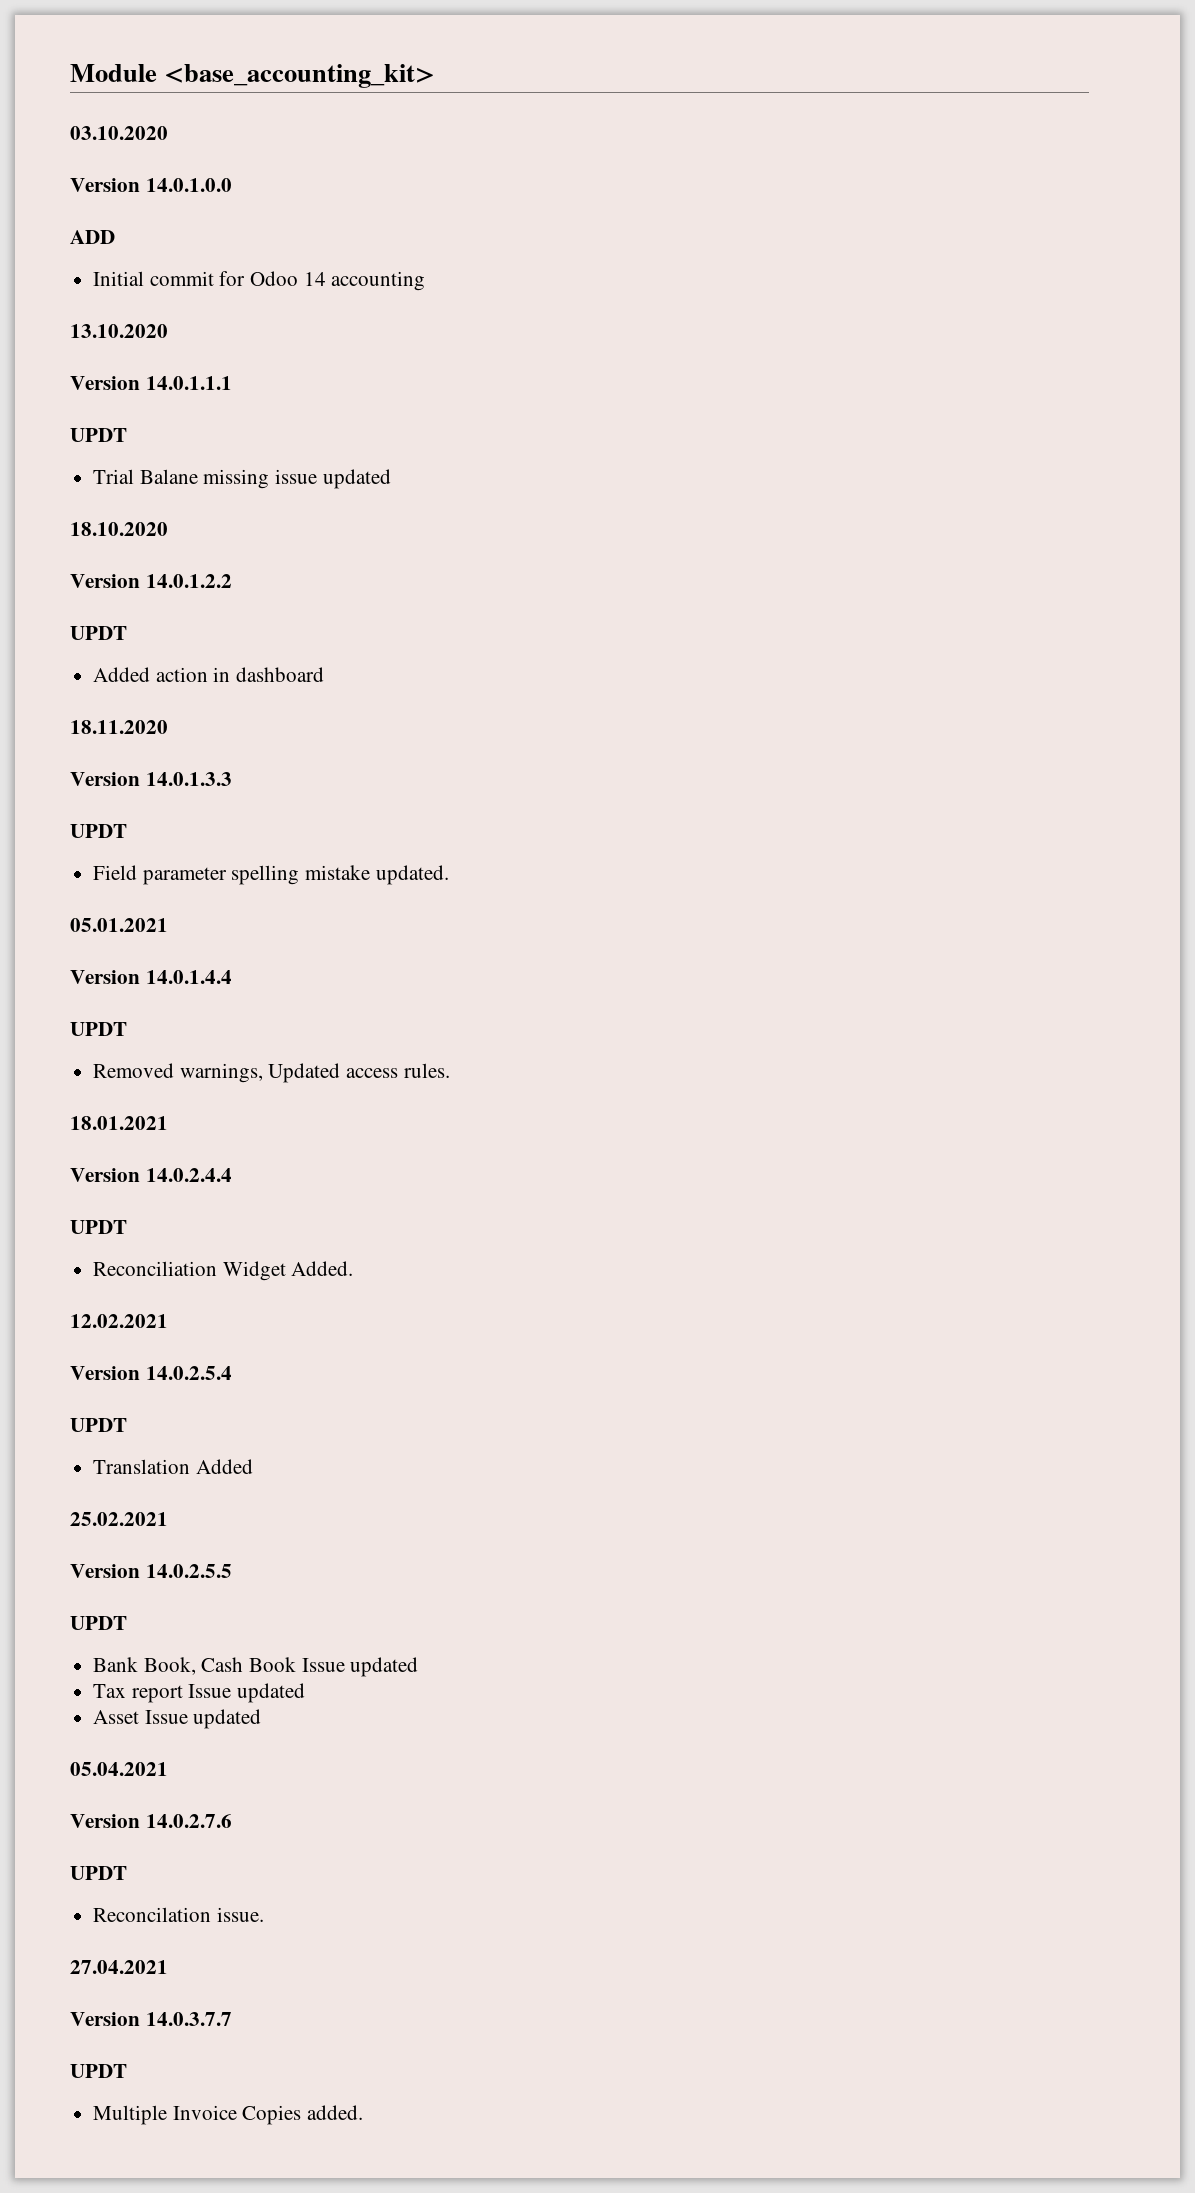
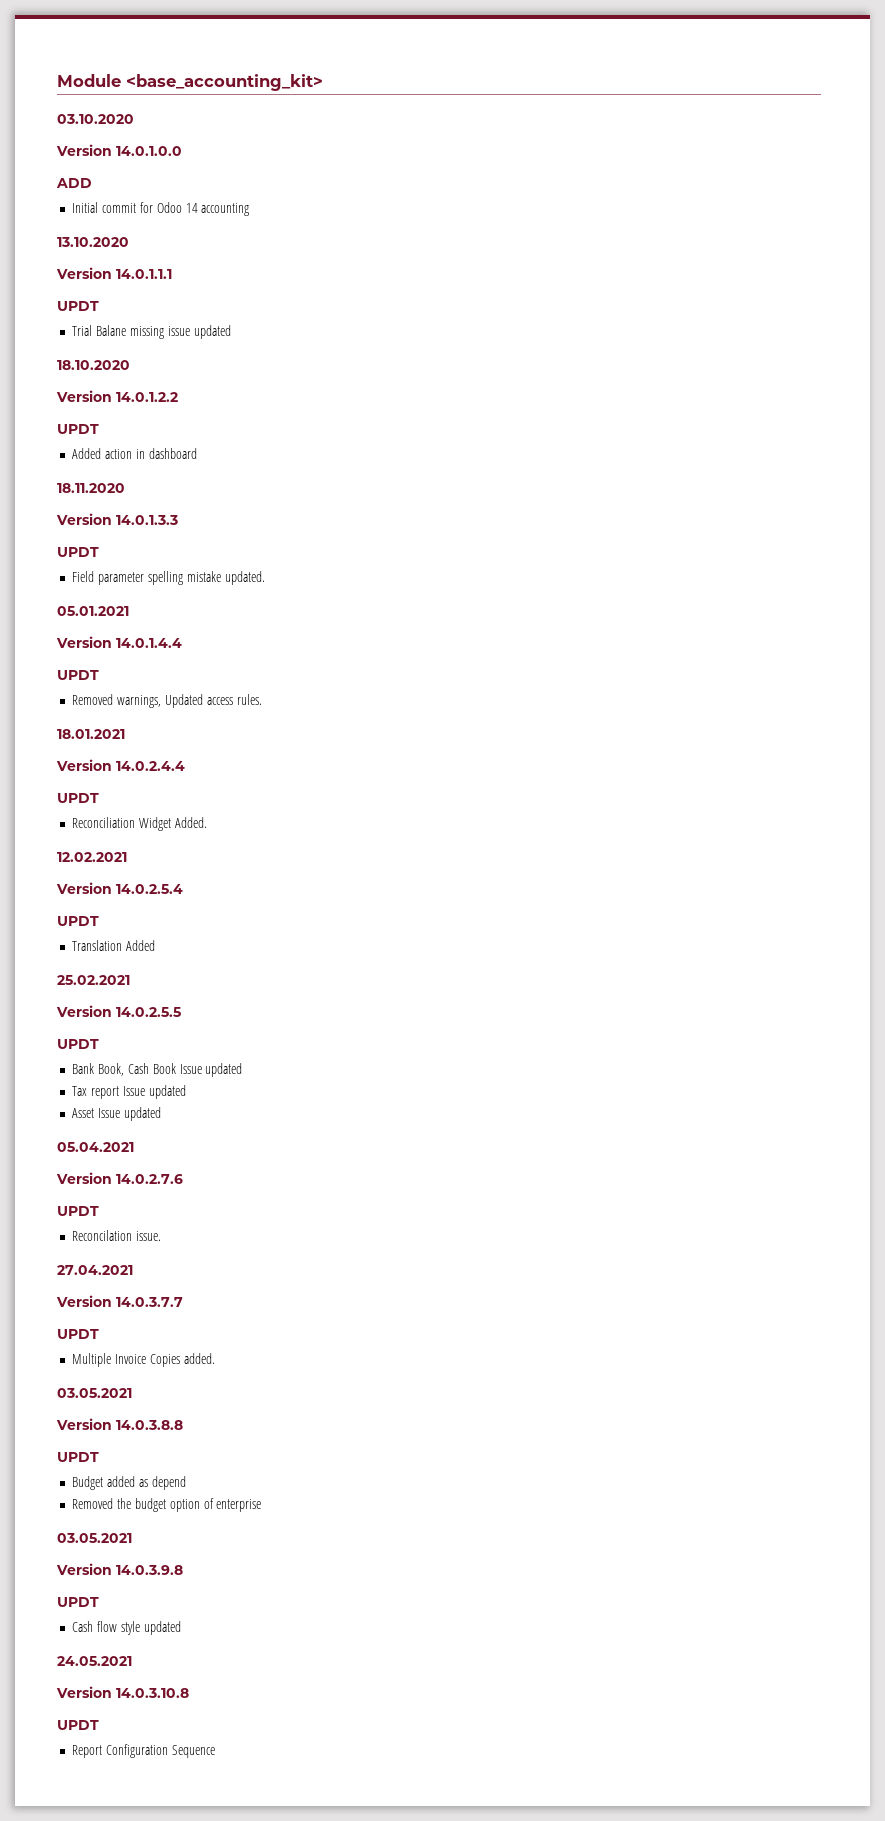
  Multiple Invoice Copies added.
+ 03.05.2021
+ Version 14.0.3.8.8
+ UPDT
+ Budget added as depend
+ Removed the budget option of enterprise
+ 03.05.2021
+ Version 14.0.3.9.8
+ UPDT
+ Cash flow style updated
+ 24.05.2021
+ Version 14.0.3.10.8
+ UPDT
+ Report Configuration Sequence

